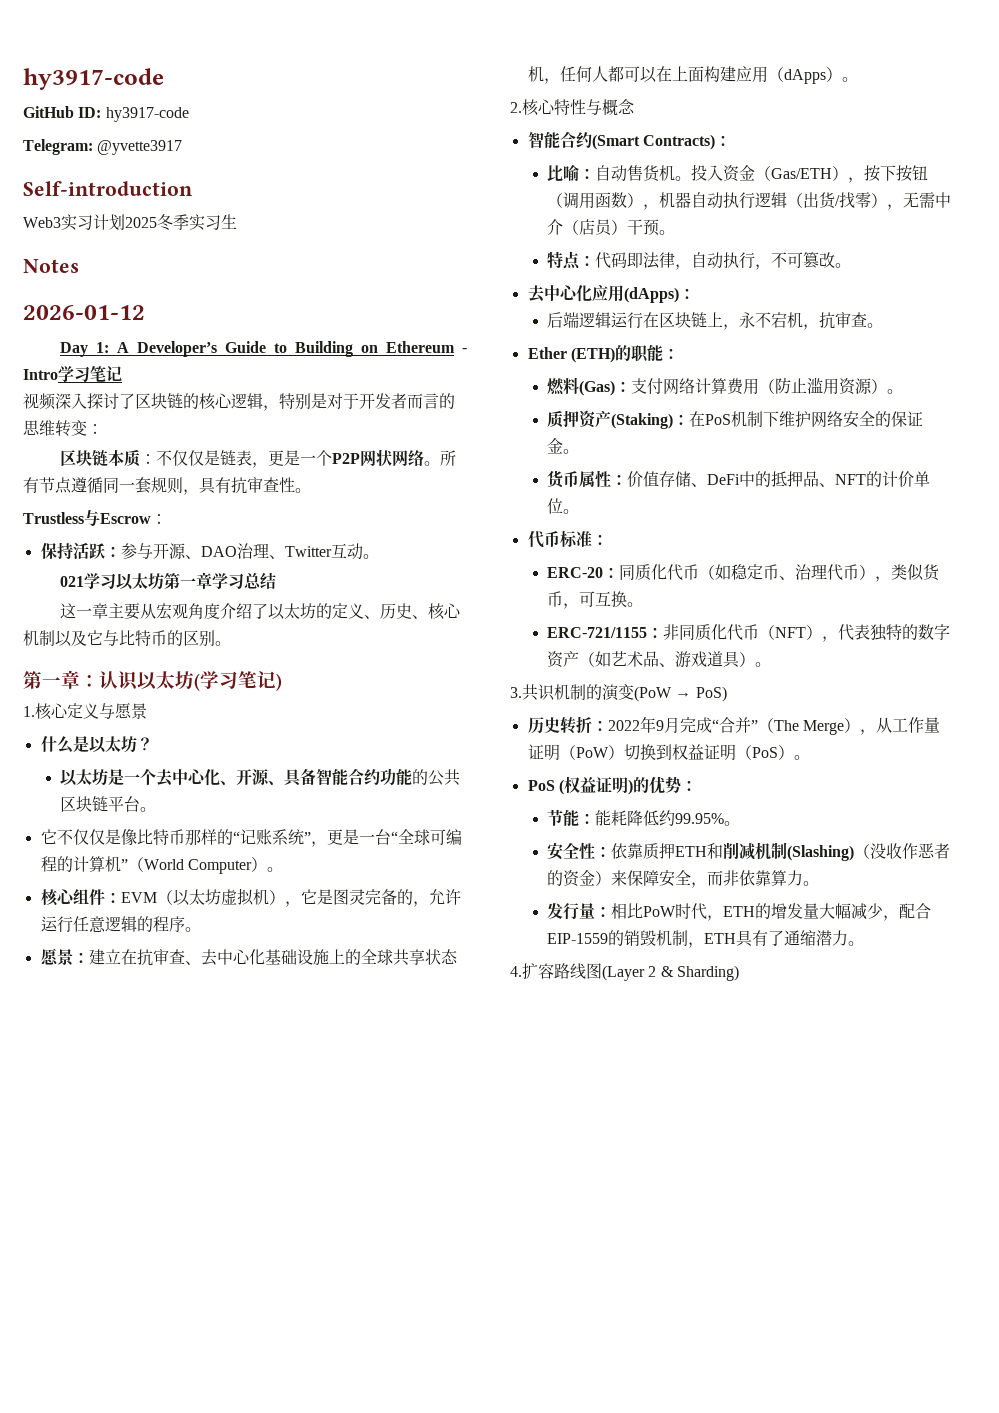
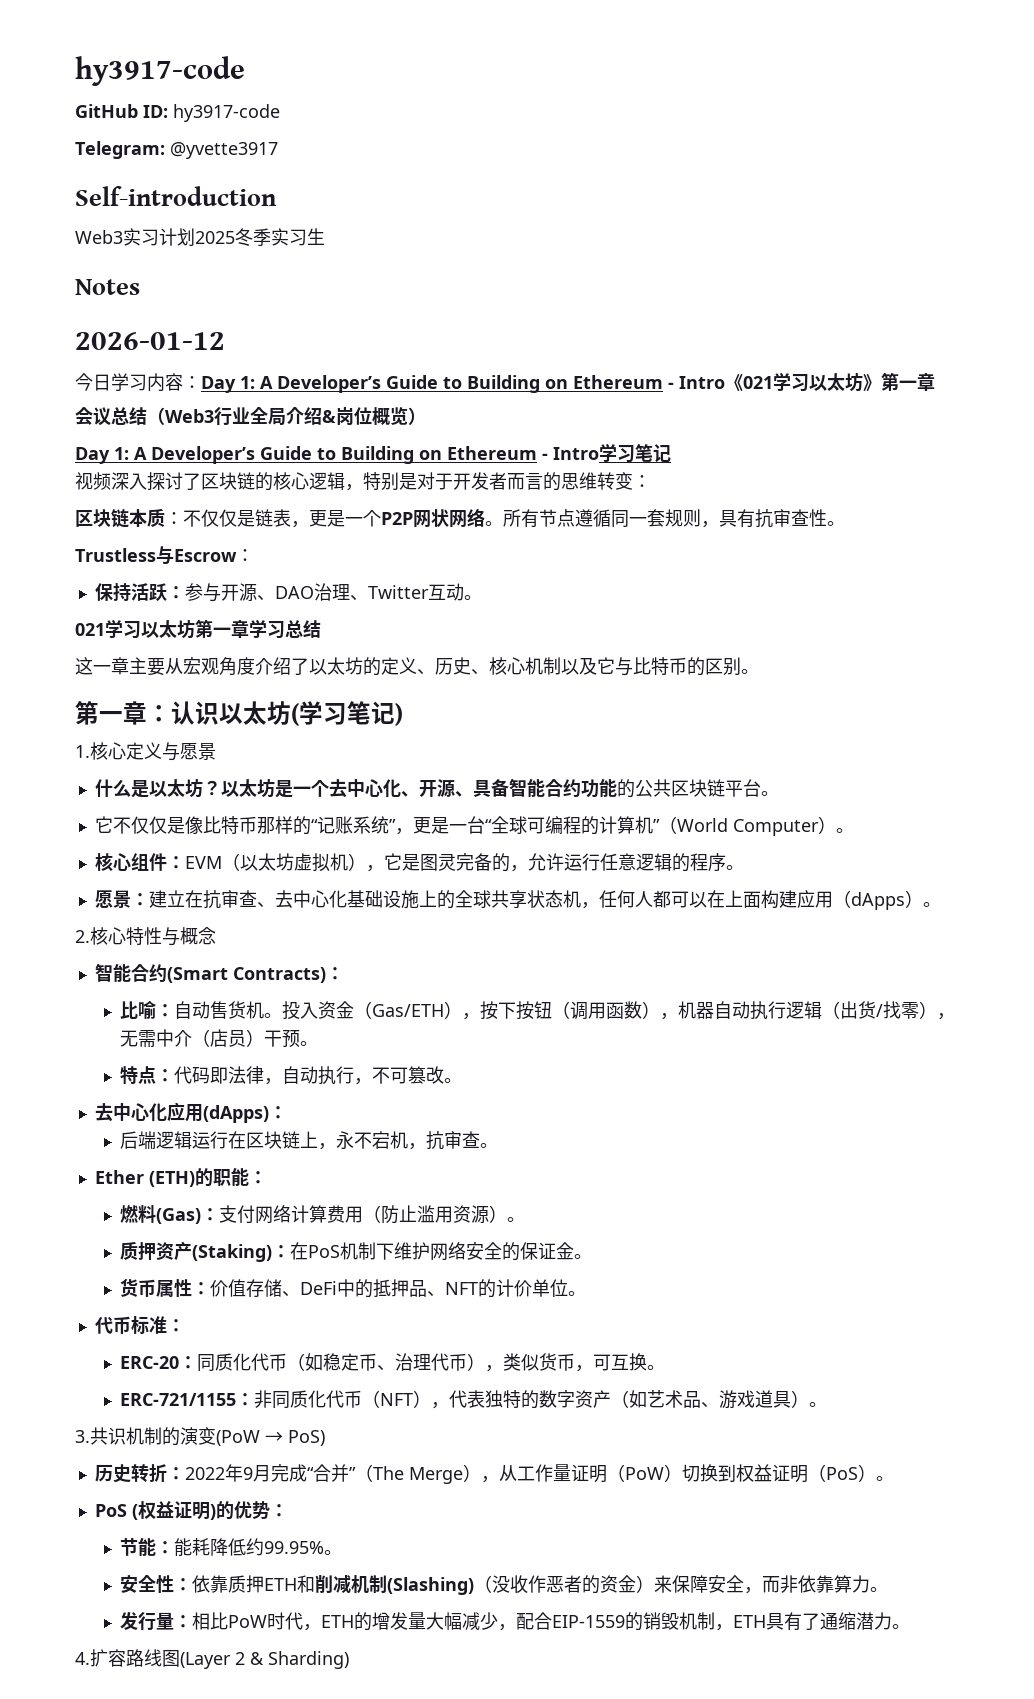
+ 今日学习内容：Day 1: A Developer’s Guide to Building on Ethereum - Intro《021学习以太坊》第一章
+ 会议总结（Web3行业全局介绍&岗位概览）
- 什么是以太坊？
- 以太坊是一个去中心化、开源、具备智能合约功能的公共区块链平台。
+ 什么是以太坊？以太坊是一个去中心化、开源、具备智能合约功能的公共区块链平台。

